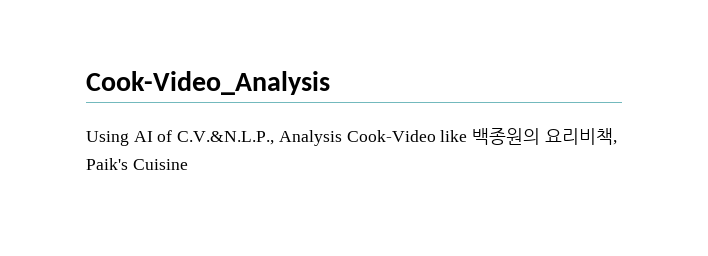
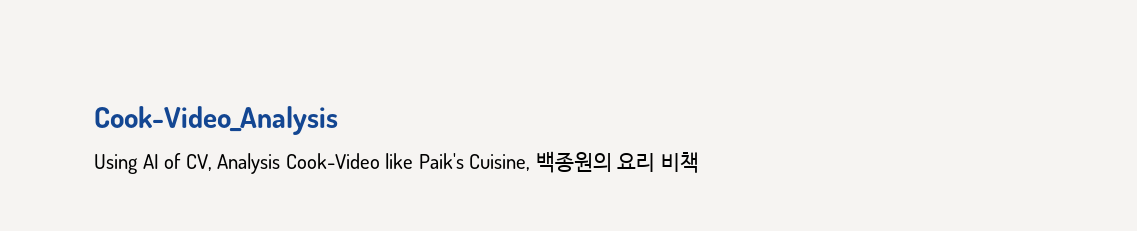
- Using AI of C.V.&N.L.P., Analysis Cook-Video like 백종원의 요리비책, Paik's Cuisine
+ Using AI of CV, Analysis Cook-Video like Paik's Cuisine, 백종원의 요리 비책

